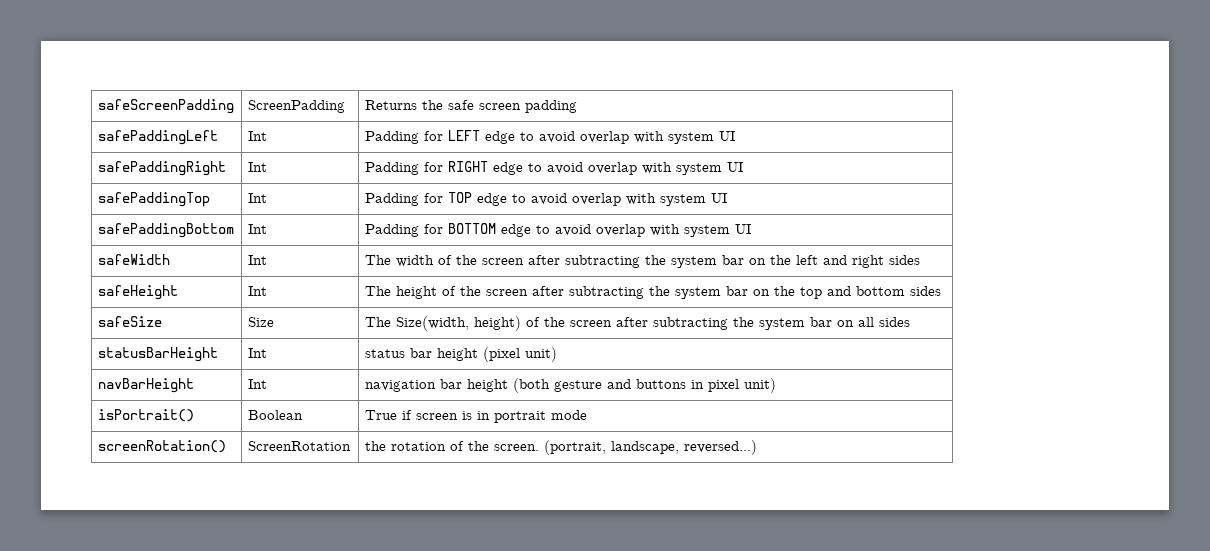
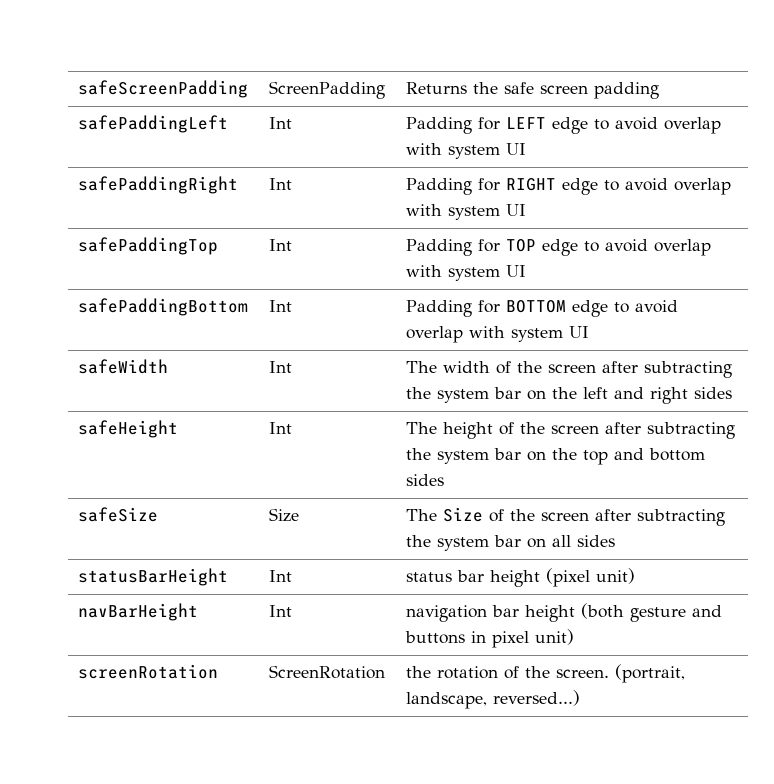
- safeSize | Size | The Size(width, height) of the screen after subtracting the system bar on all sides
+ safeSize | Size | The Size of the screen after subtracting the system bar on all sides
- isPortrait() | Boolean | True if screen is in portrait mode
- screenRotation() | ScreenRotation | the rotation of the screen. (portrait, landscape, reversed...)
+ screenRotation | ScreenRotation | the rotation of the screen. (portrait, landscape, reversed...)

